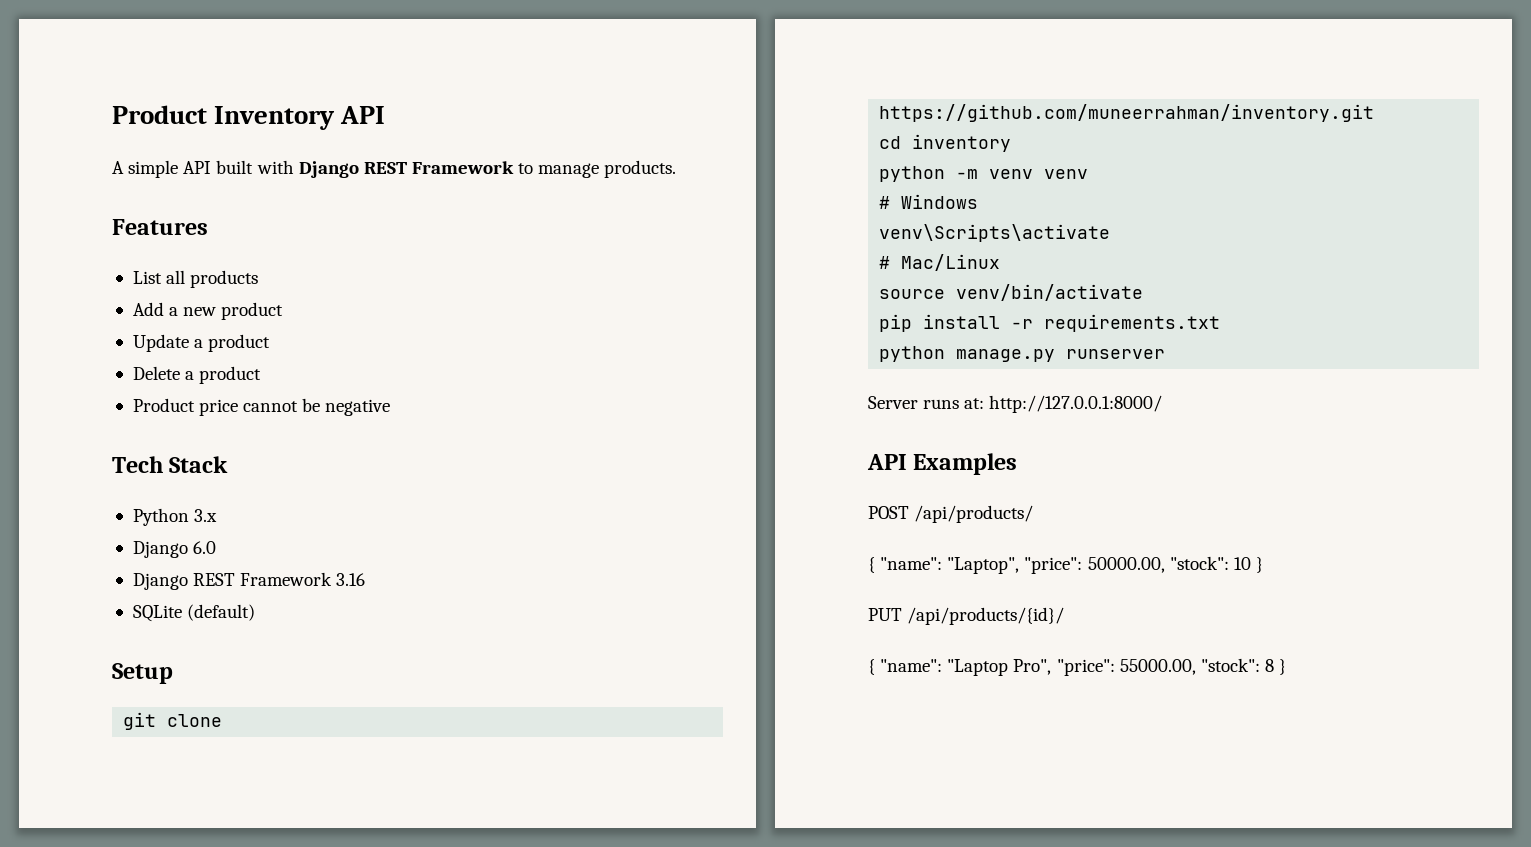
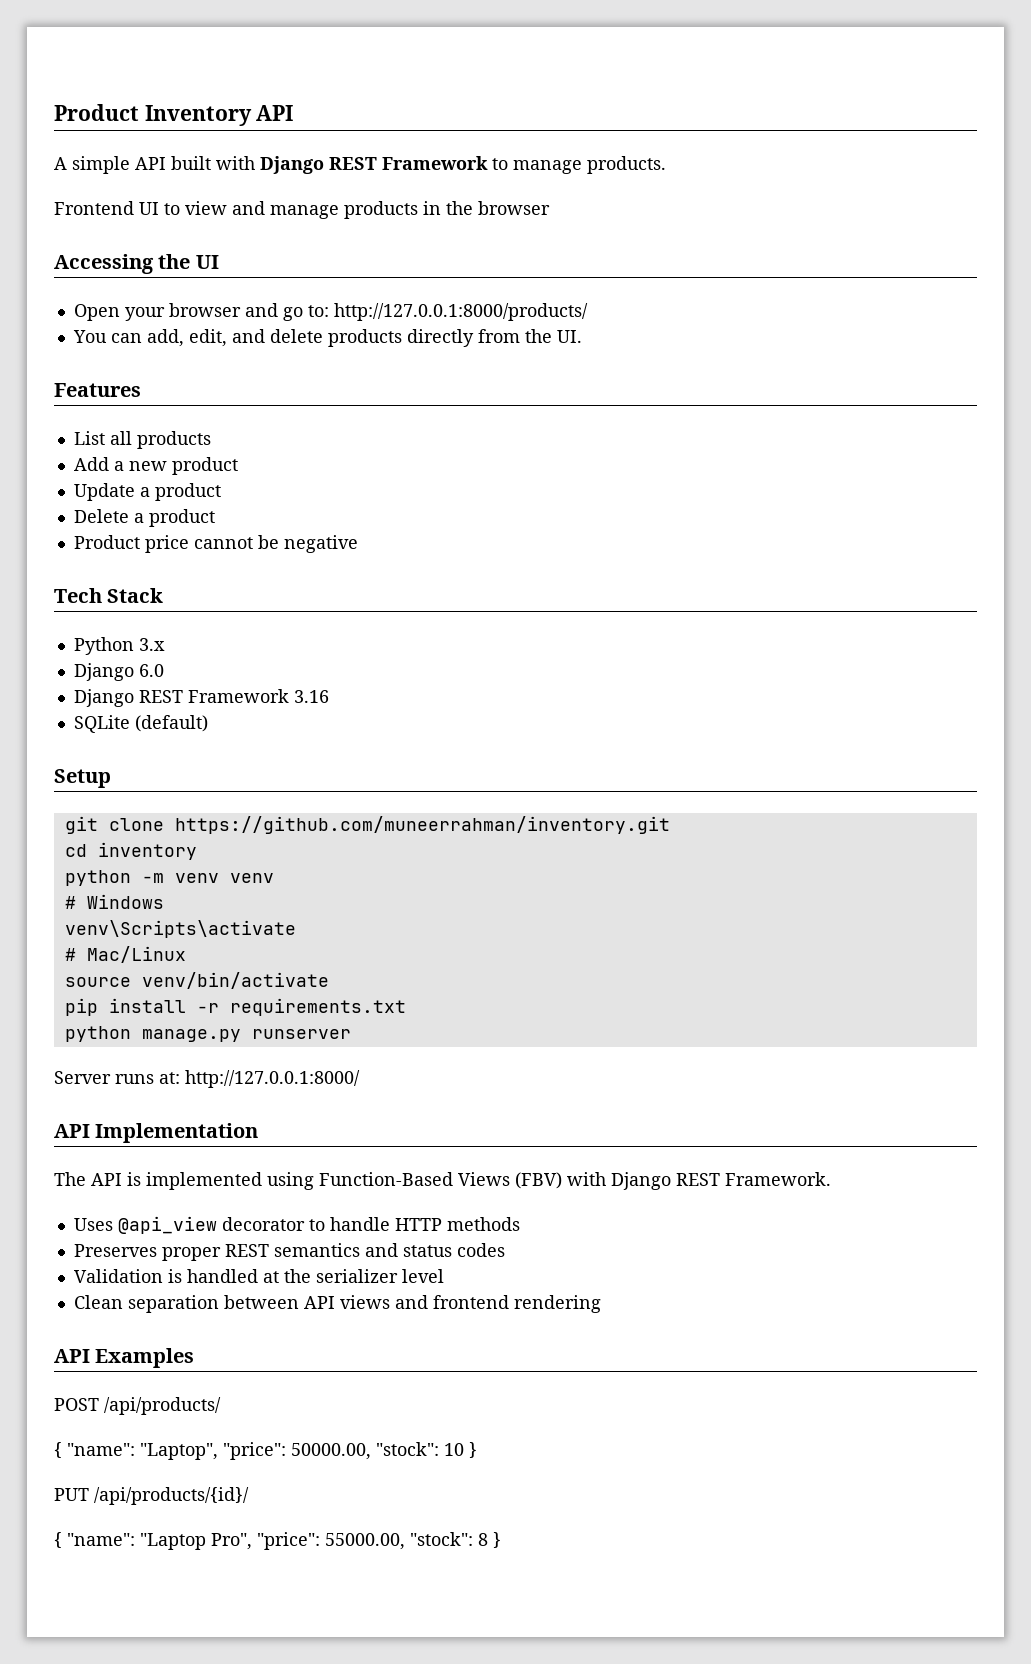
+ Frontend UI to view and manage products in the browser
+ Accessing the UI
+ Open your browser and go to: http://127.0.0.1:8000/products/
+ You can add, edit, and delete products directly from the UI.
+ API Implementation
+ The API is implemented using Function-Based Views (FBV) with Django REST Framework.
+ Uses @api_view decorator to handle HTTP methods
+ Preserves proper REST semantics and status codes
+ Validation is handled at the serializer level
+ Clean separation between API views and frontend rendering

